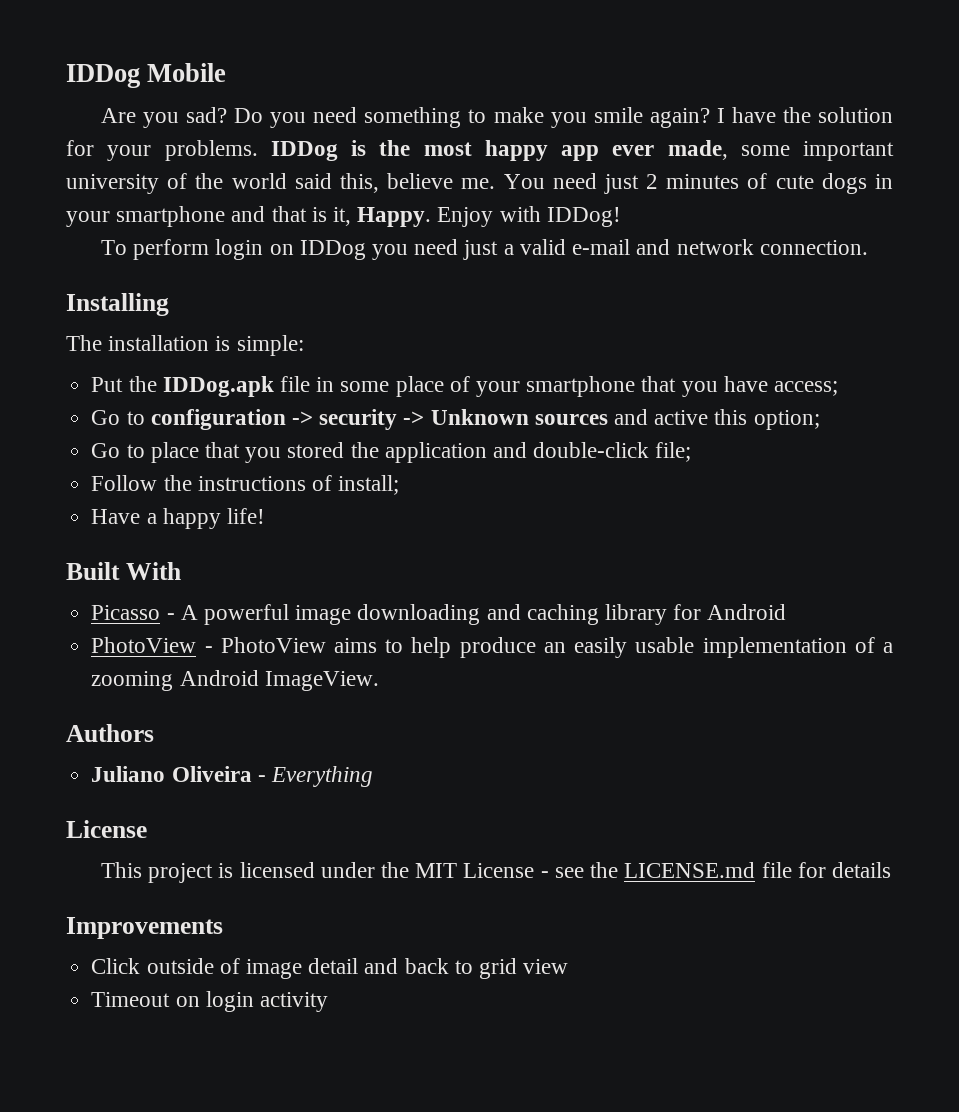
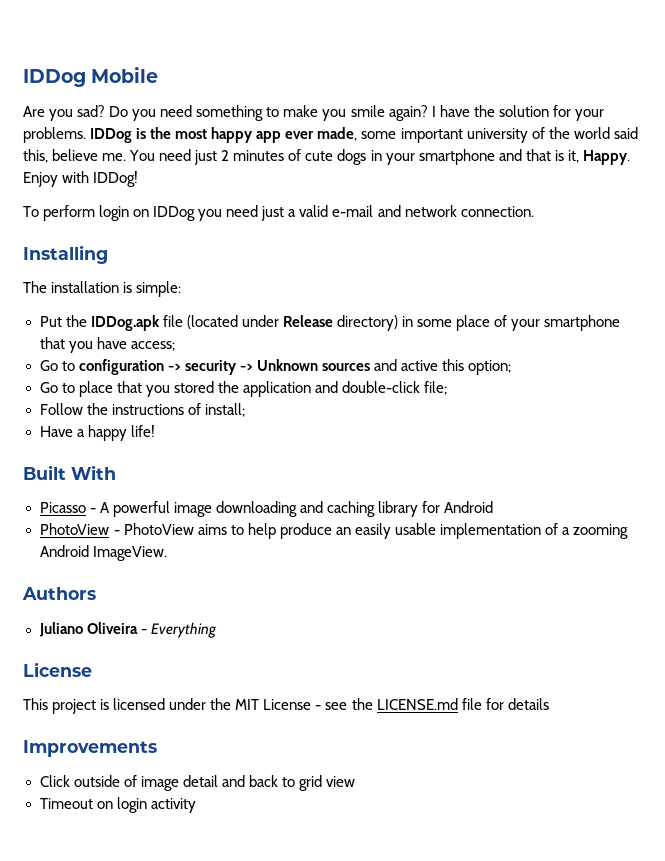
- Put the IDDog.apk file in some place of your smartphone that you have access;
+ Put the IDDog.apk file (located under Release directory) in some place of your smartphone that you have access;

